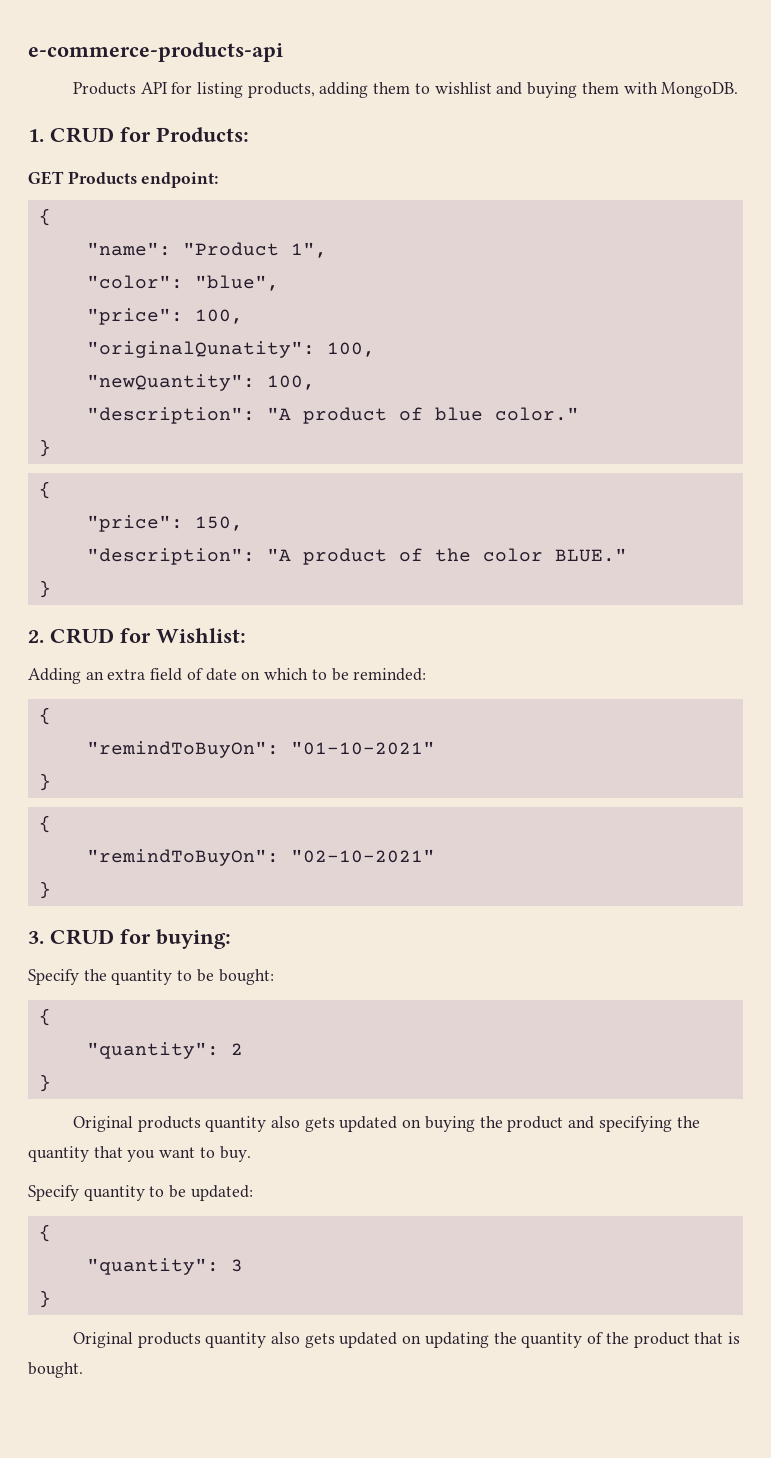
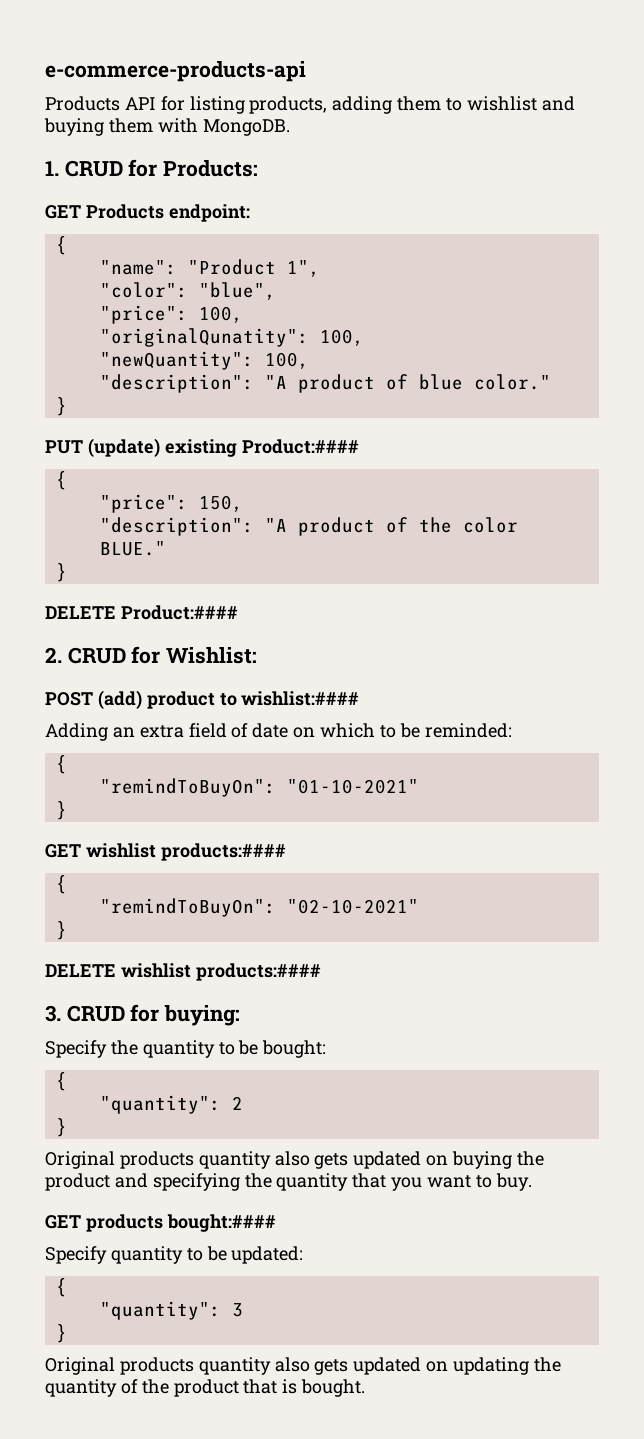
+ PUT (update) existing Product:####
+ DELETE Product:####
+ POST (add) product to wishlist:####
+ GET wishlist products:####
+ DELETE wishlist products:####
+ GET products bought:####

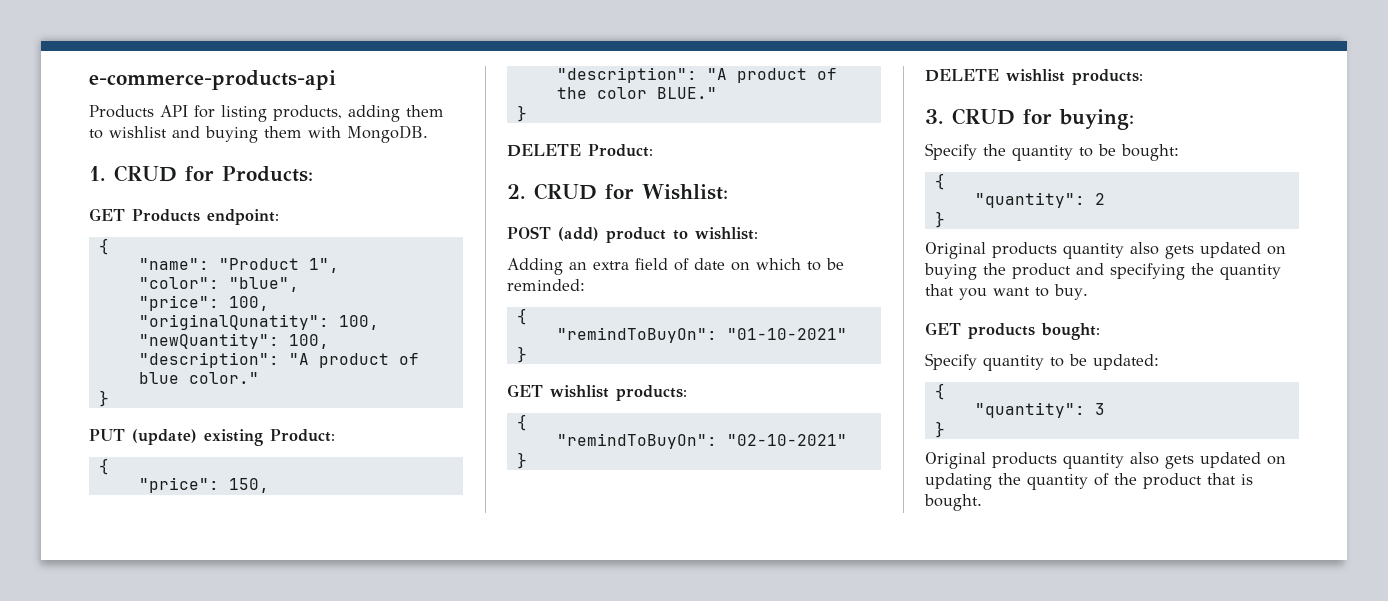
- PUT (update) existing Product:####
+ PUT (update) existing Product:
- DELETE Product:####
+ DELETE Product:
- POST (add) product to wishlist:####
+ POST (add) product to wishlist:
- GET wishlist products:####
+ GET wishlist products:
- DELETE wishlist products:####
+ DELETE wishlist products:
- GET products bought:####
+ GET products bought:

